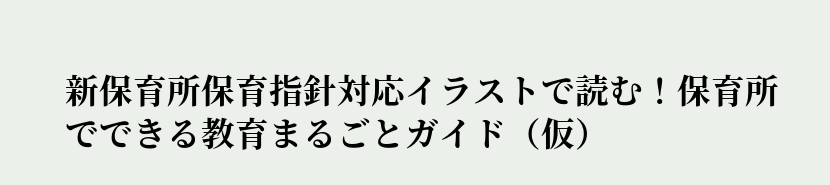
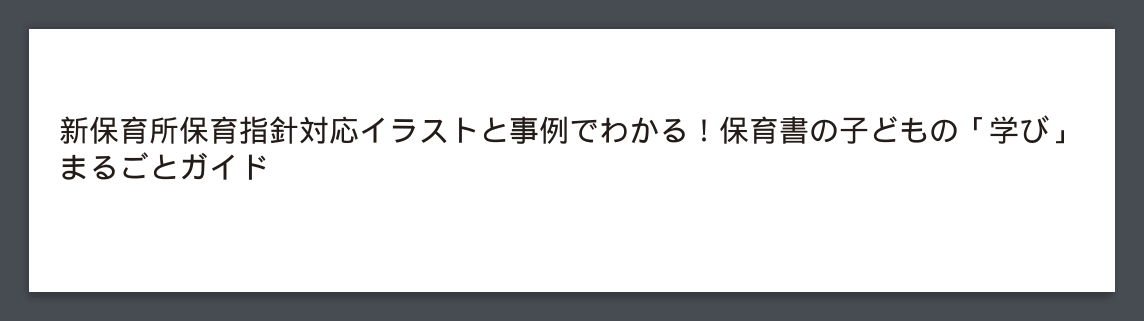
- 新保育所保育指針対応イラストで読む！保育所でできる教育まるごとガイド（仮）
+ 新保育所保育指針対応イラストと事例でわかる！保育書の子どもの「学び」まるごとガイド

